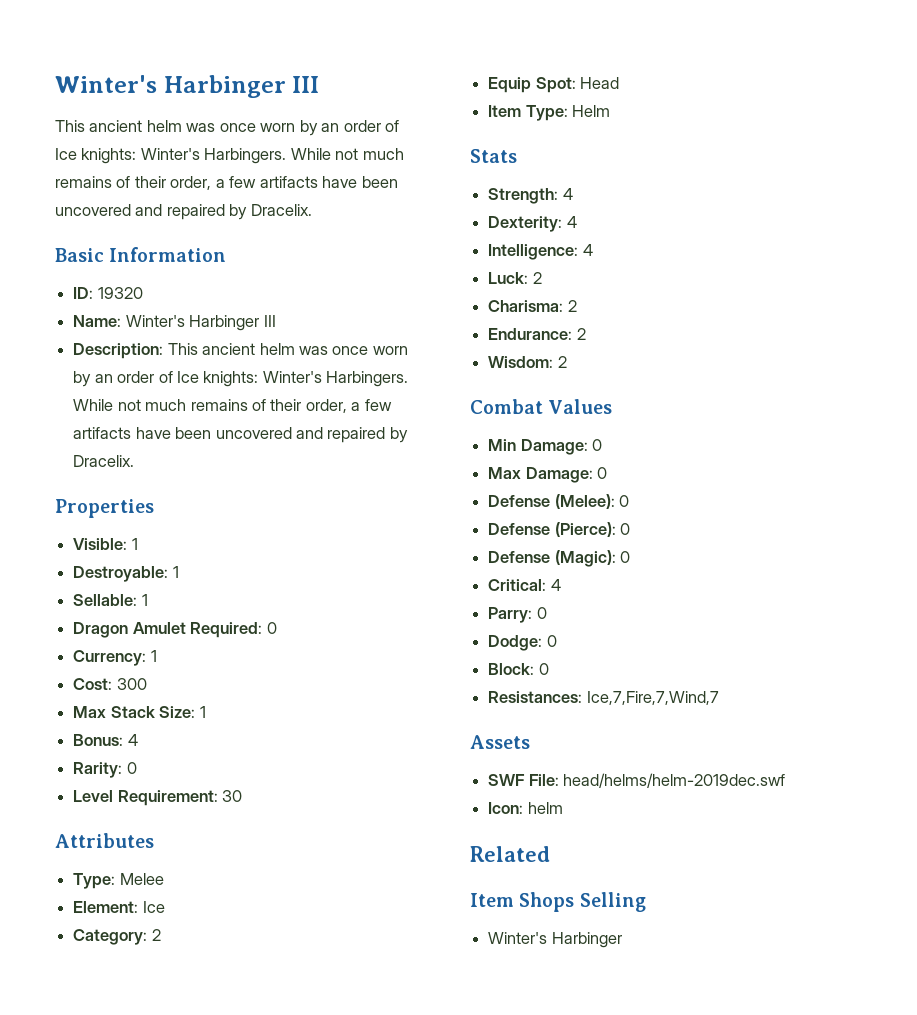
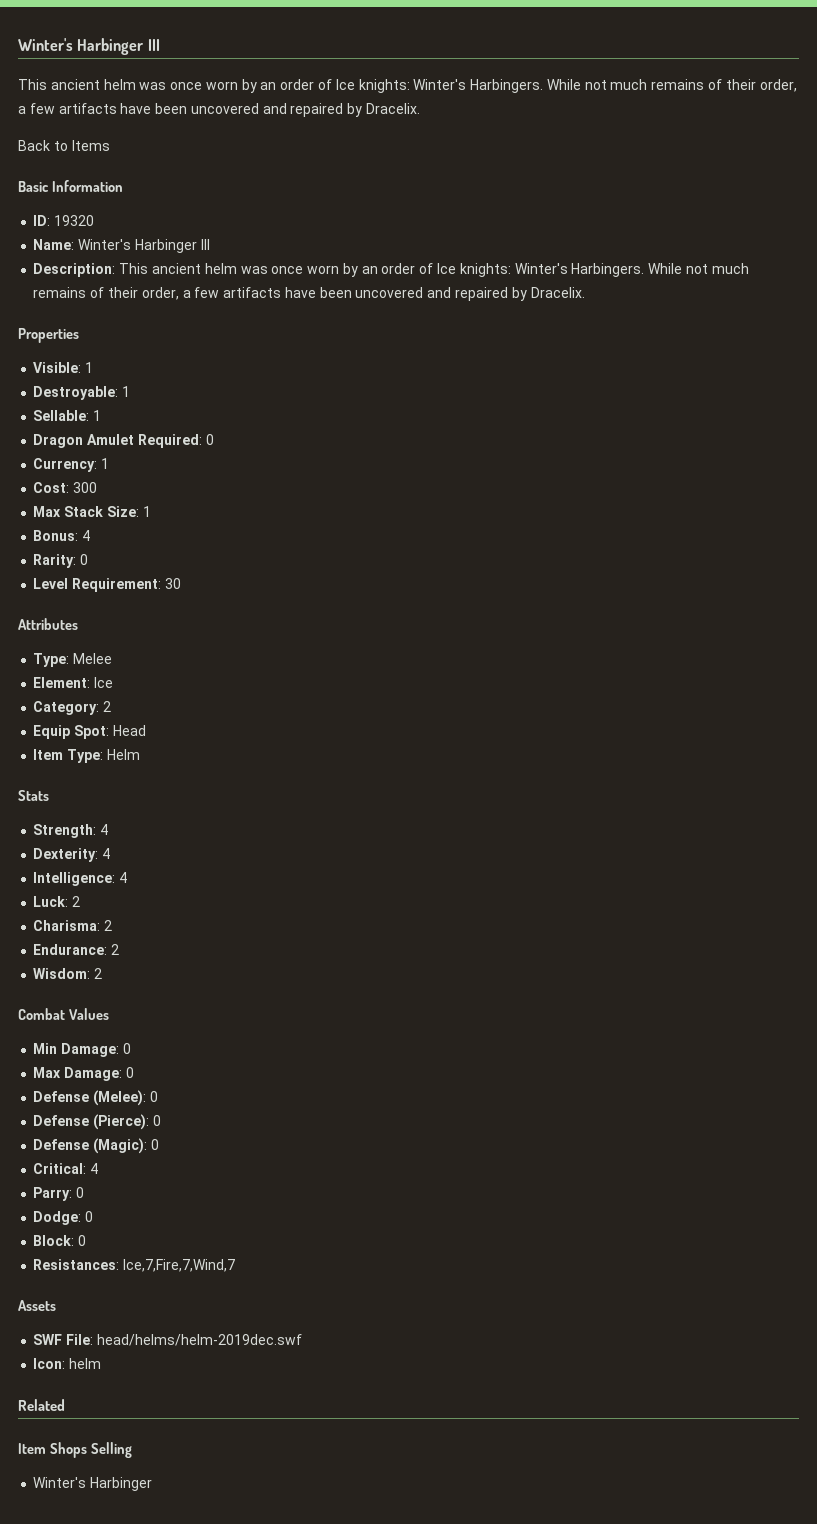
+ Back to Items

